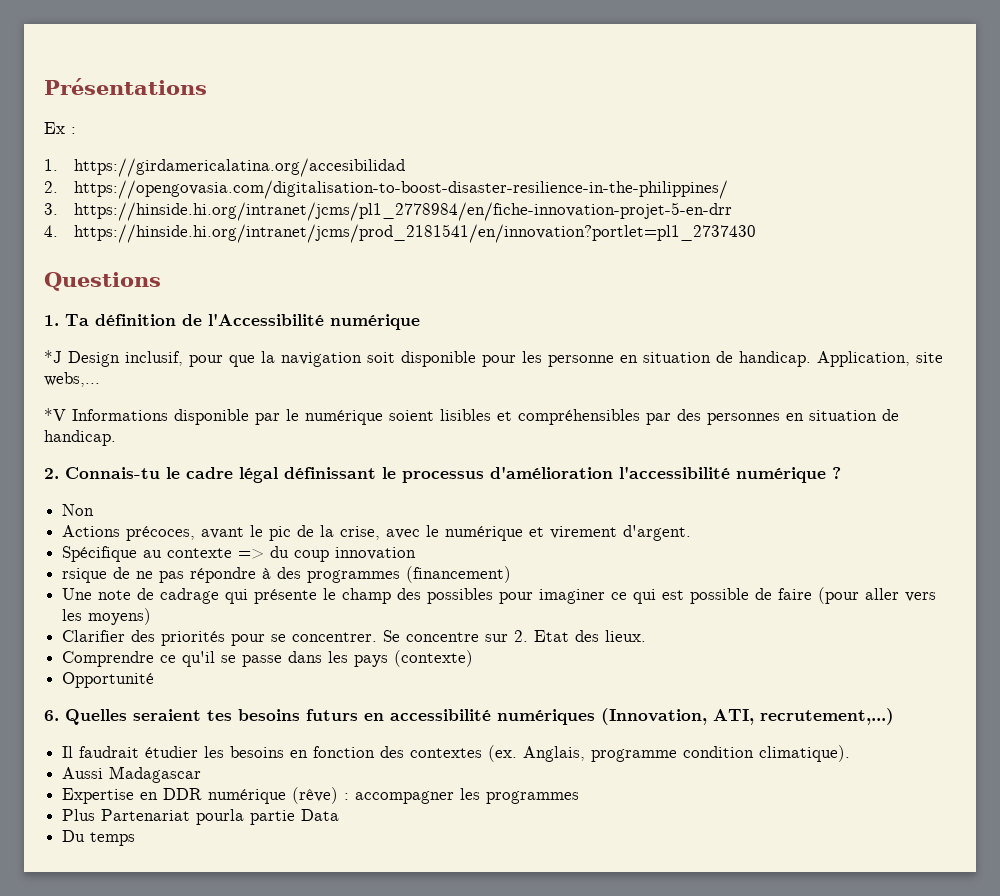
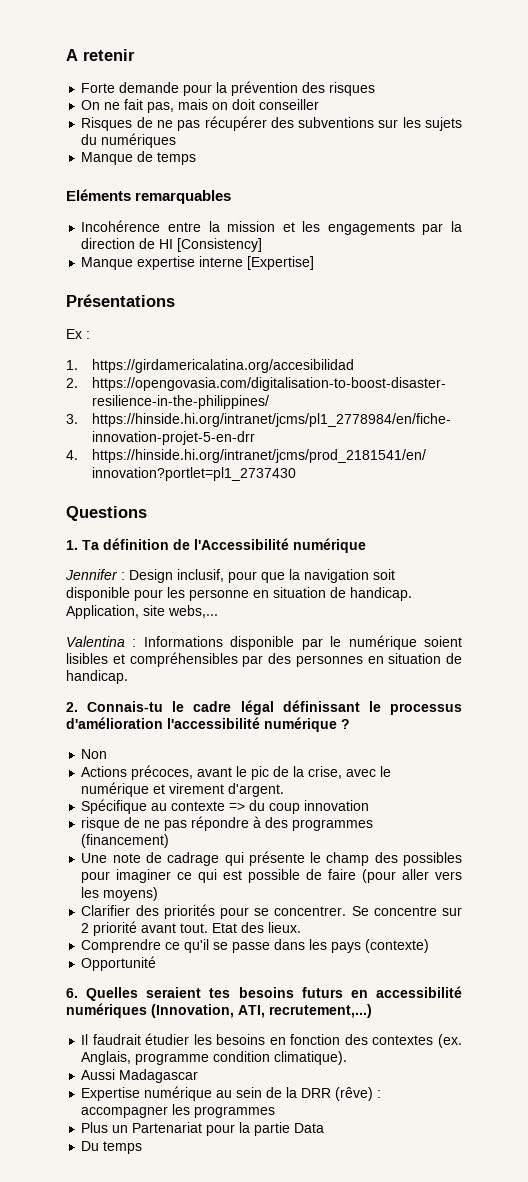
+ A retenir
+ Forte demande pour la prévention des risques
+ On ne fait pas, mais on doit conseiller
+ Risques de ne pas récupérer des subventions sur les sujets du numériques
+ Manque de temps
+ Eléments remarquables
+ Incohérence entre la mission et les engagements par la direction de HI [Consistency]
+ Manque expertise interne [Expertise]
- *J Design inclusif, pour que la navigation soit disponible pour les personne en situation de handicap.
+ Jennifer : Design inclusif, pour que la navigation soit disponible pour les personne en situation de handicap.
- *V Informations disponible par le numérique soient lisibles et compréhensibles par des personnes en situation de handicap.
+ Valentina : Informations disponible par le numérique soient lisibles et compréhensibles par des personnes en situation de handicap.
- rsique de ne pas répondre à des programmes (financement)
+ risque de ne pas répondre à des programmes (financement)
- Se concentre sur 2. Etat des lieux.
+ Se concentre sur 2 priorité avant tout. Etat des lieux.
- Expertise en DDR numérique (rêve) : accompagner les programmes
+ Expertise numérique au sein de la DRR (rêve) : accompagner les programmes
- Plus Partenariat pourla partie Data
+ Plus un Partenariat pour la partie Data

